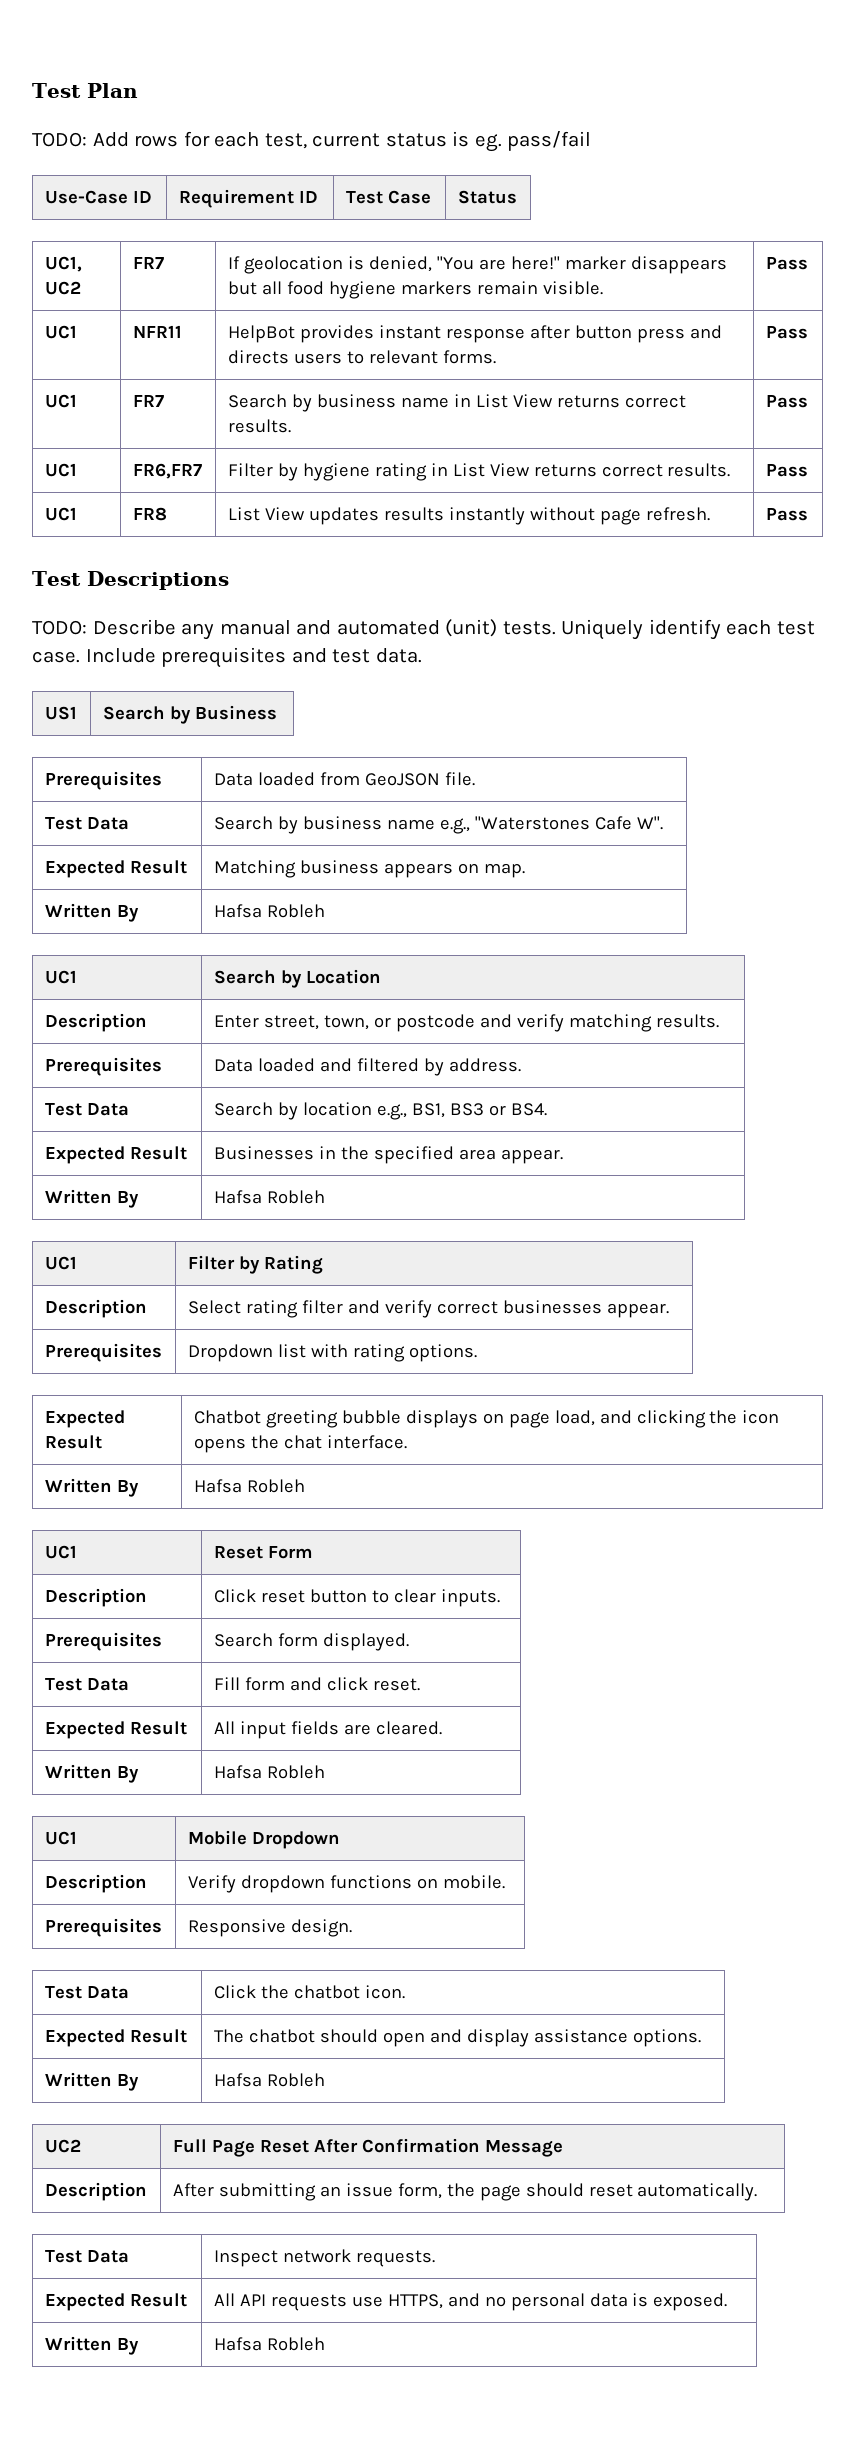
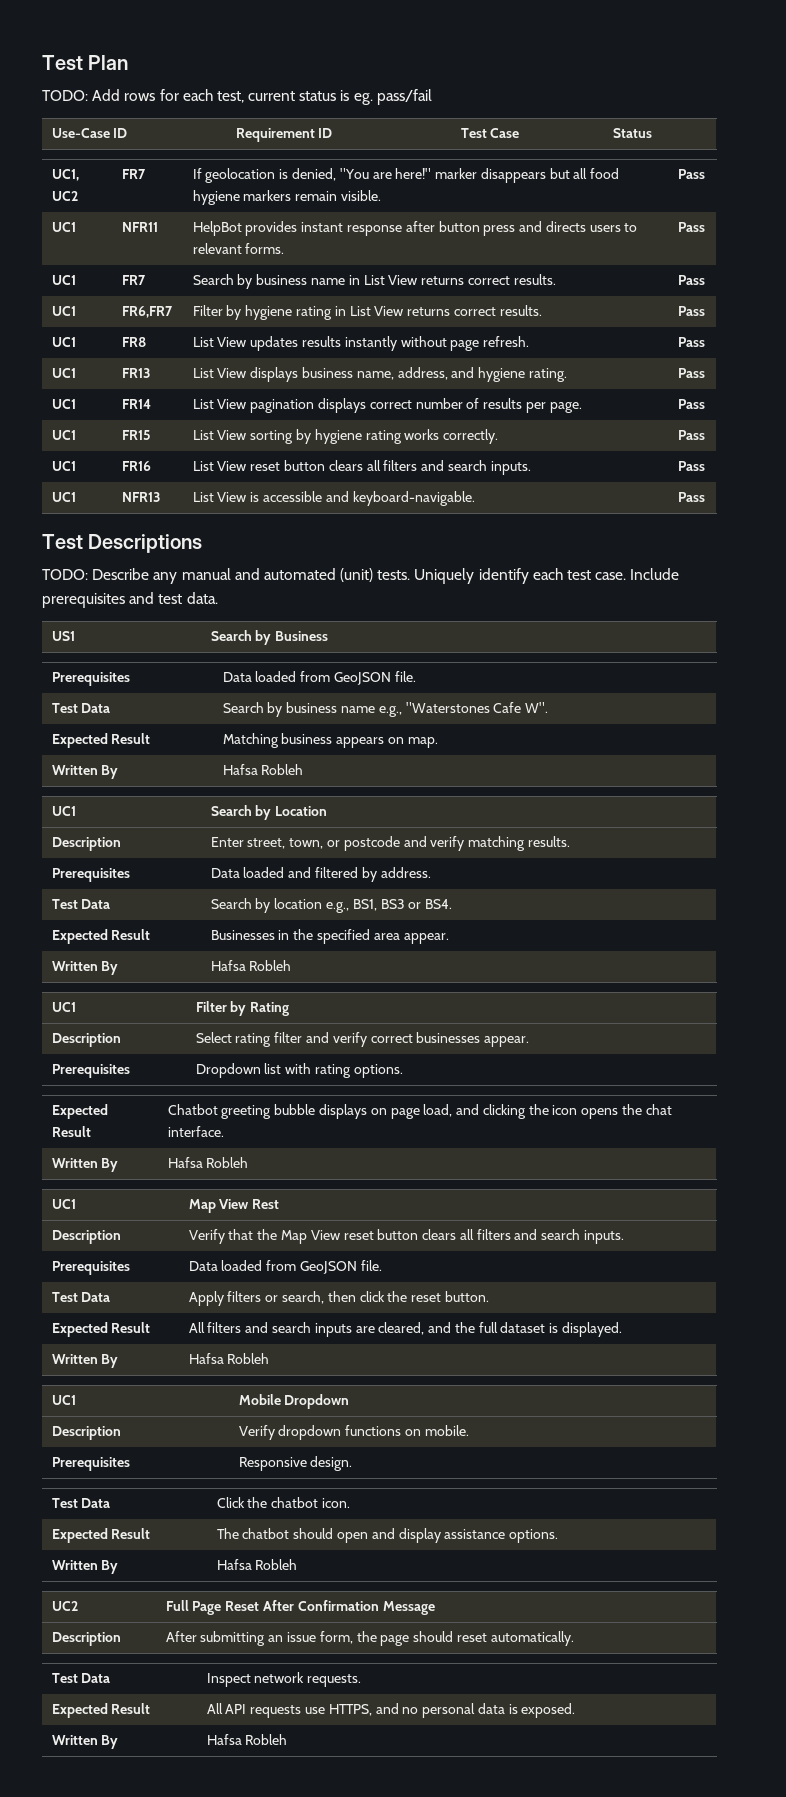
+ UC1 | FR13 | List View displays business name, address, and hygiene rating. | Pass
+ UC1 | FR14 | List View pagination displays correct number of results per page. | Pass
+ UC1 | FR15 | List View sorting by hygiene rating works correctly. | Pass
+ UC1 | FR16 | List View reset button clears all filters and search inputs. | Pass
+ UC1 | NFR13 | List View is accessible and keyboard-navigable. | Pass
- UC1 | Reset Form
- Description | Click reset button to clear inputs.
- Prerequisites | Search form displayed.
- Test Data | Fill form and click reset.
- Expected Result | All input fields are cleared.
+ UC1 | Map View Rest
+ Description | Verify that the Map View reset button clears all filters and search inputs.
+ Prerequisites | Data loaded from GeoJSON file.
+ Test Data | Apply filters or search, then click the reset button.
+ Expected Result | All filters and search inputs are cleared, and the full dataset is displayed.

